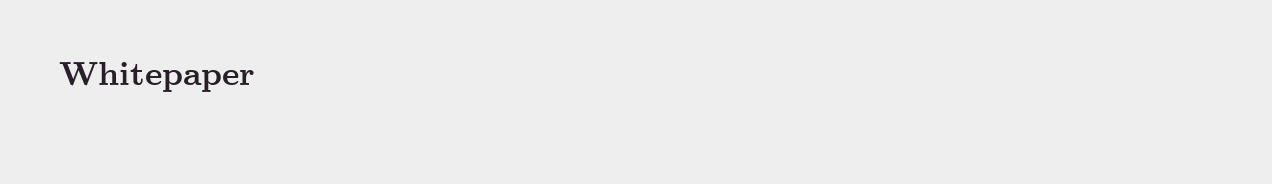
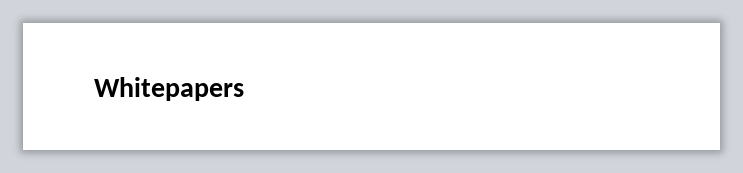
- Whitepaper
+ Whitepapers

